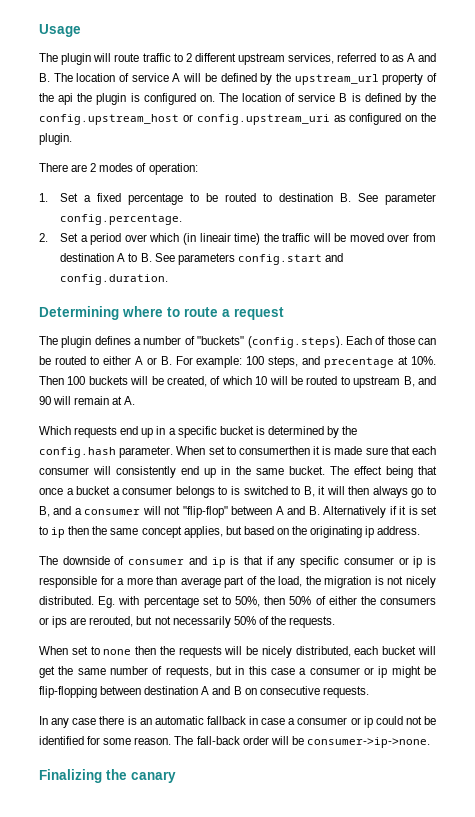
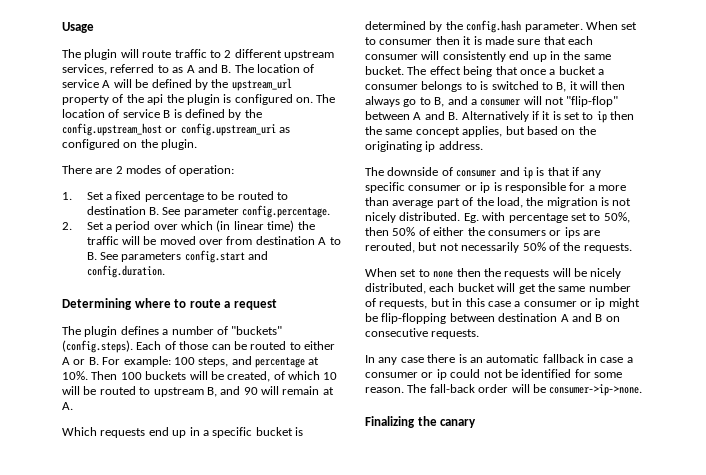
- 2. Set a period over which (in lineair time) the traffic will be moved over from destination A to B. See parameters config.start and config.duration.
+ 2. Set a period over which (in linear time) the traffic will be moved over from destination A to B. See parameters config.start and config.duration.
- The plugin defines a number of "buckets" (config.steps). Each of those can be routed to either A or B. For example: 100 steps, and precentage at 10%.
+ The plugin defines a number of "buckets" (config.steps). Each of those can be routed to either A or B. For example: 100 steps, and percentage at 10%.
- When set to consumerthen it is made sure that each consumer will consistently end up in the same bucket.
+ When set to consumer then it is made sure that each consumer will consistently end up in the same bucket.

